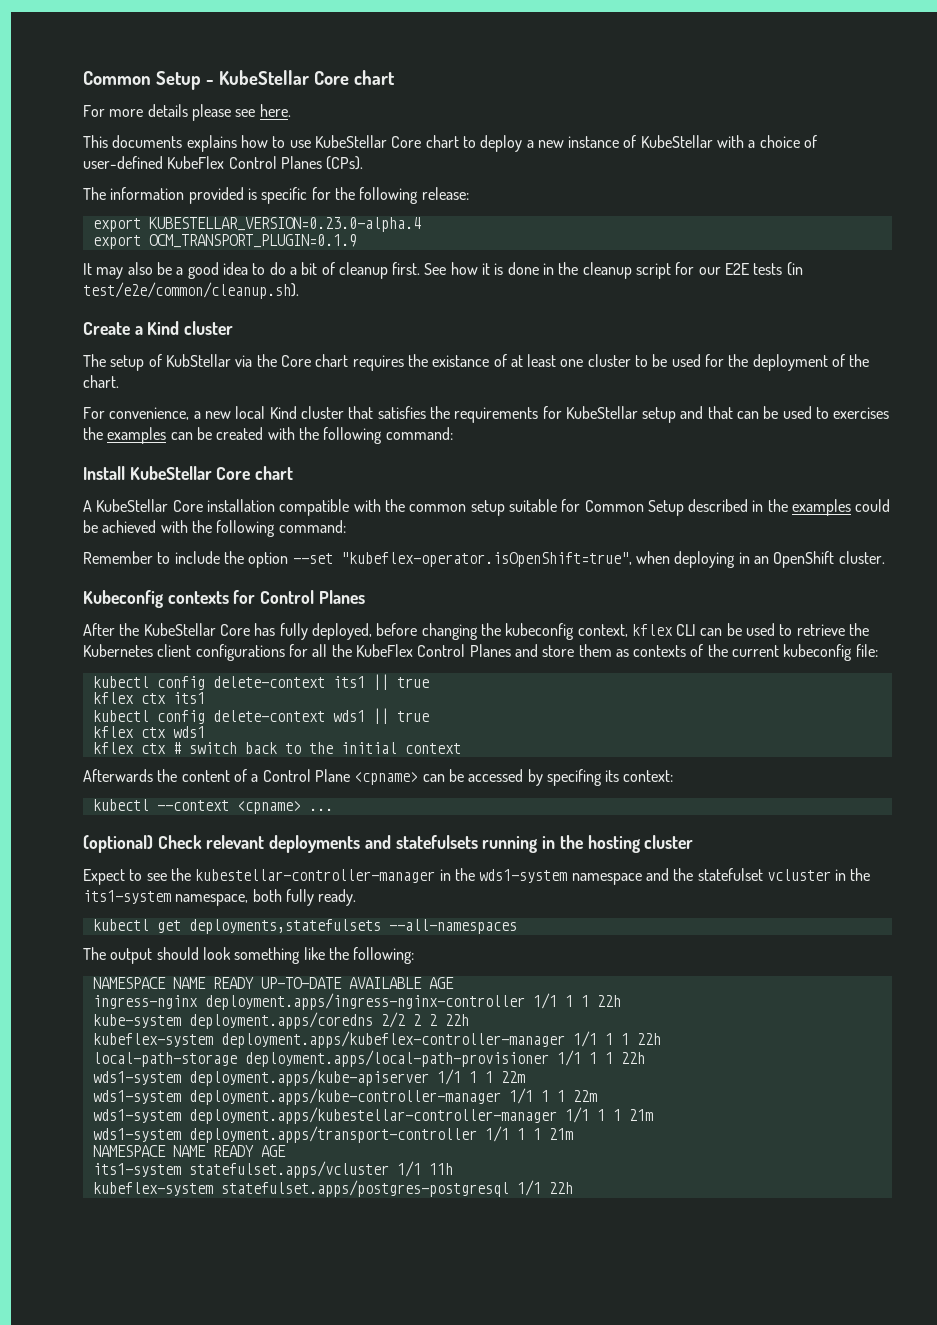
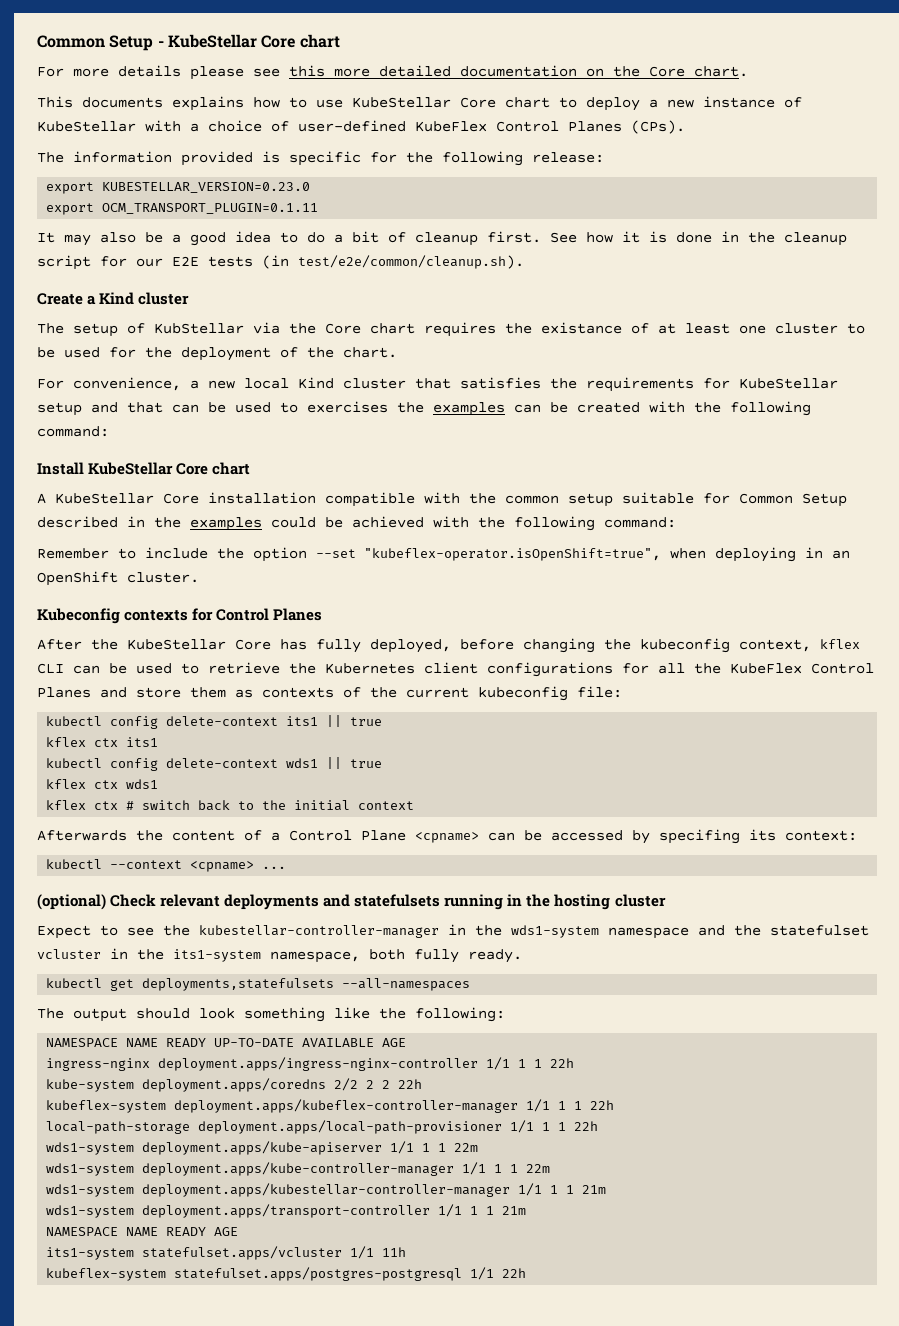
- For more details please see here.
+ For more details please see this more detailed documentation on the Core chart.
- export KUBESTELLAR_VERSION=0.23.0-alpha.4
- export OCM_TRANSPORT_PLUGIN=0.1.9
+ export KUBESTELLAR_VERSION=0.23.0
+ export OCM_TRANSPORT_PLUGIN=0.1.11

